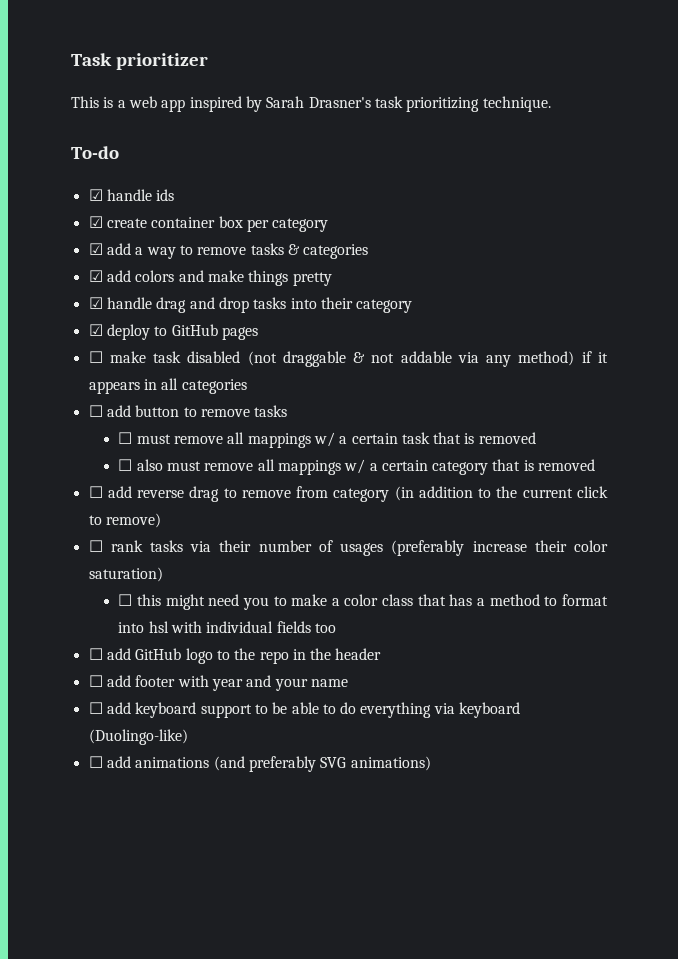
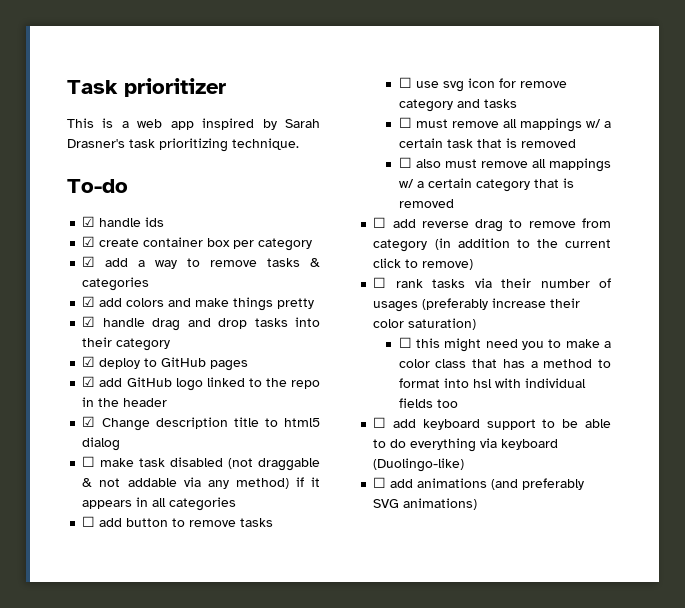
+ ☑ add GitHub logo linked to the repo in the header
+ ☑ Change description title to html5 dialog
+ ☐ use svg icon for remove category and tasks
- ☐ add GitHub logo to the repo in the header
- ☐ add footer with year and your name

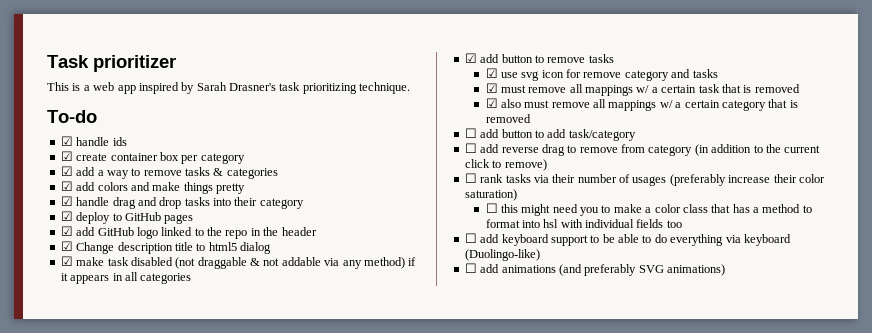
- ☐ make task disabled (not draggable & not addable via any method) if it appears in all categories
+ ☑ make task disabled (not draggable & not addable via any method) if it appears in all categories
- ☐ add button to remove tasks
+ ☑ add button to remove tasks
- ☐ use svg icon for remove category and tasks
+ ☑ use svg icon for remove category and tasks
- ☐ must remove all mappings w/ a certain task that is removed
+ ☑ must remove all mappings w/ a certain task that is removed
- ☐ also must remove all mappings w/ a certain category that is removed
+ ☑ also must remove all mappings w/ a certain category that is removed
+ ☐ add button to add task/category

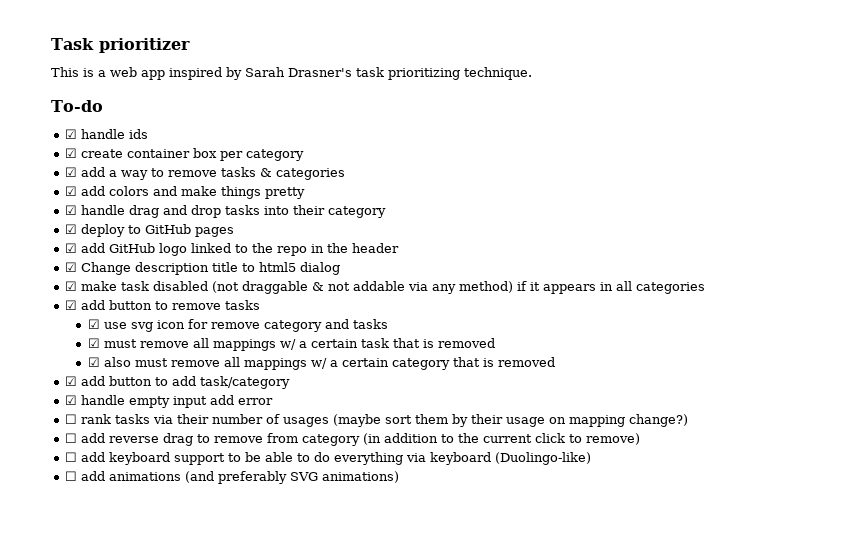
- ☐ add button to add task/category
+ ☑ add button to add task/category
+ ☑ handle empty input add error
+ ☐ rank tasks via their number of usages (maybe sort them by their usage on mapping change?)
- ☐ rank tasks via their number of usages (preferably increase their color saturation)
- ☐ this might need you to make a color class that has a method to format into hsl with individual fields too

